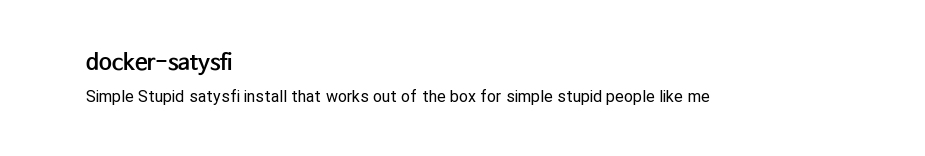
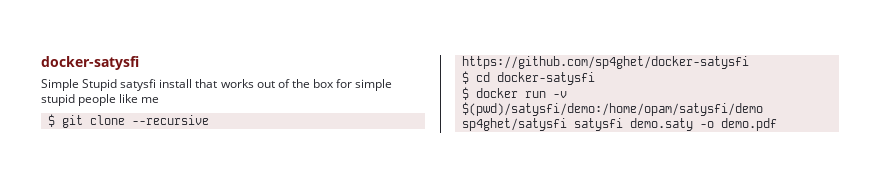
+ $ git clone --recursive https://github.com/sp4ghet/docker-satysfi
+ $ cd docker-satysfi
+ $ docker run -v $(pwd)/satysfi/demo:/home/opam/satysfi/demo sp4ghet/satysfi satysfi demo.saty -o demo.pdf

